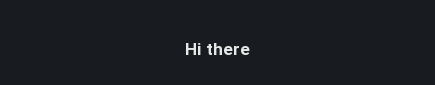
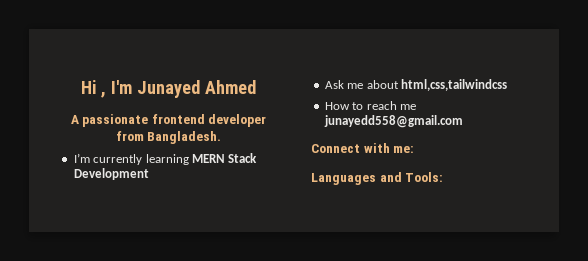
- Hi there
+ Hi , I'm Junayed Ahmed
+ A passionate frontend developer from Bangladesh.
+ I’m currently learning MERN Stack Development
+ Ask me about html,css,tailwindcss
+ How to reach me junayedd558@gmail.com
+ Connect with me:
+ Languages and Tools:

